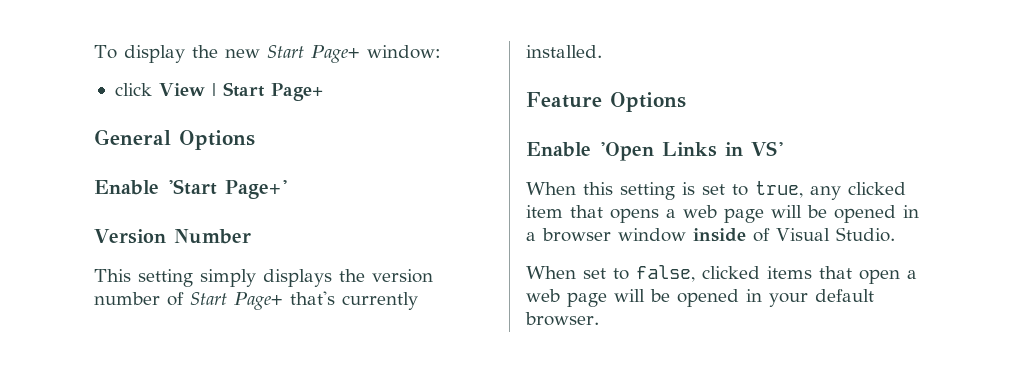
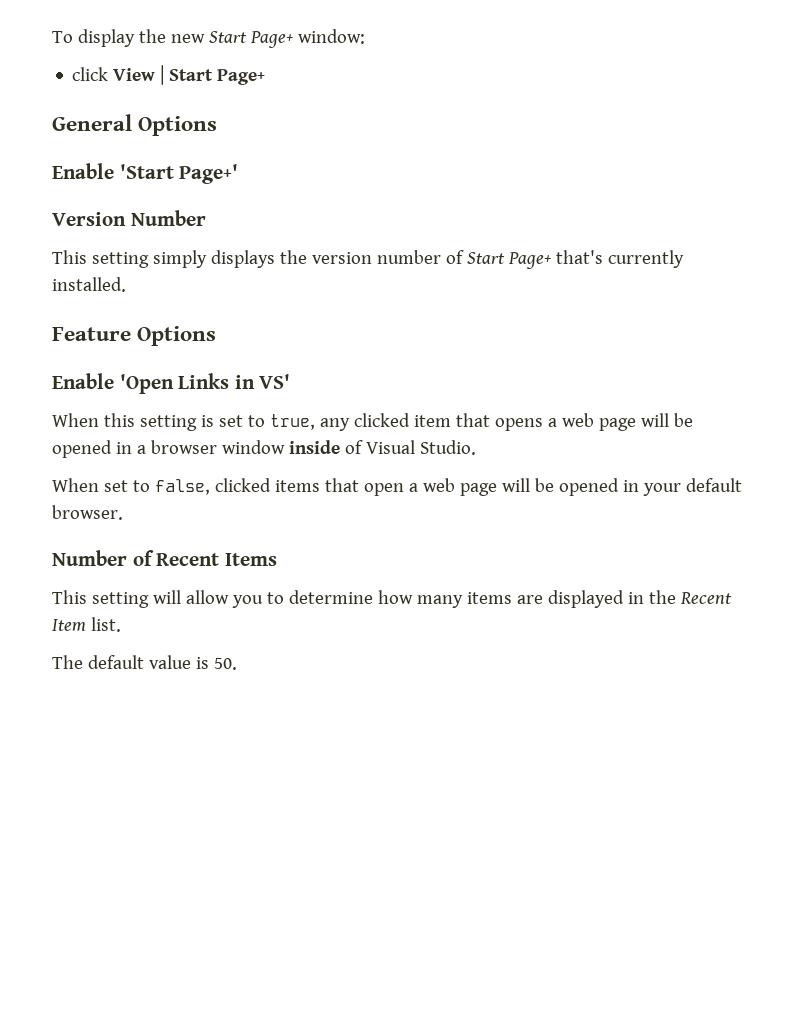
+ Number of Recent Items
+ This setting will allow you to determine how many items are displayed in the Recent Item list.
+ The default value is 50.

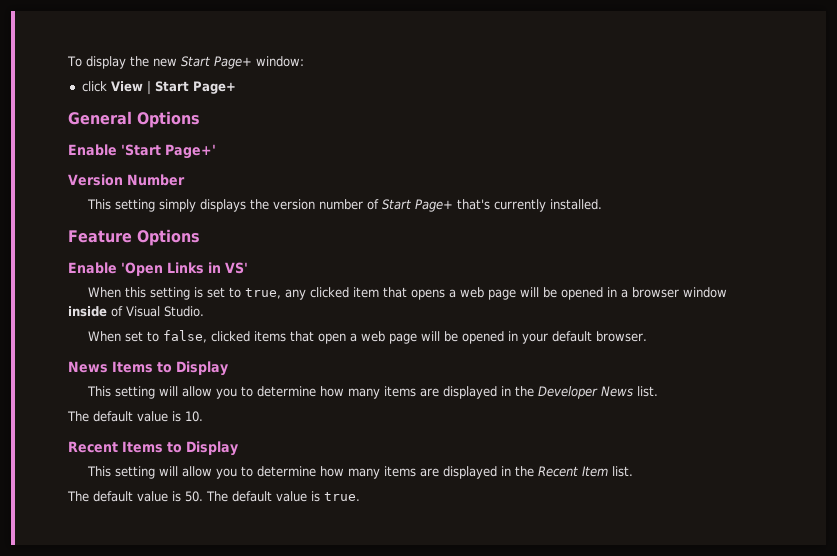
- Number of Recent Items
+ News Items to Display
+ This setting will allow you to determine how many items are displayed in the Developer News list.
+ The default value is 10.
+ Recent Items to Display
- The default value is 50.
+ The default value is 50. The default value is true.

